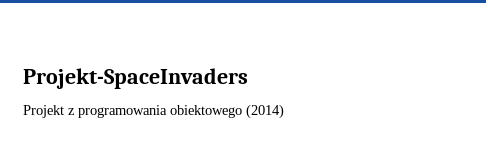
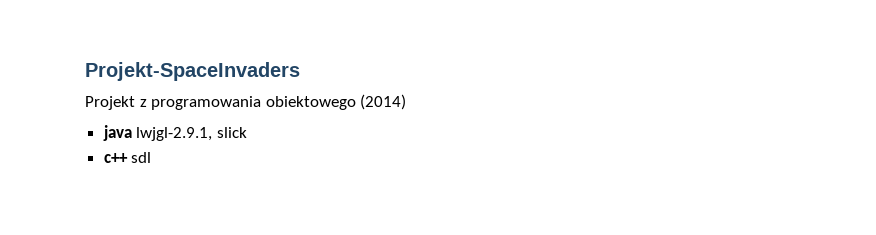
+ java lwjgl-2.9.1, slick
+ c++ sdl

